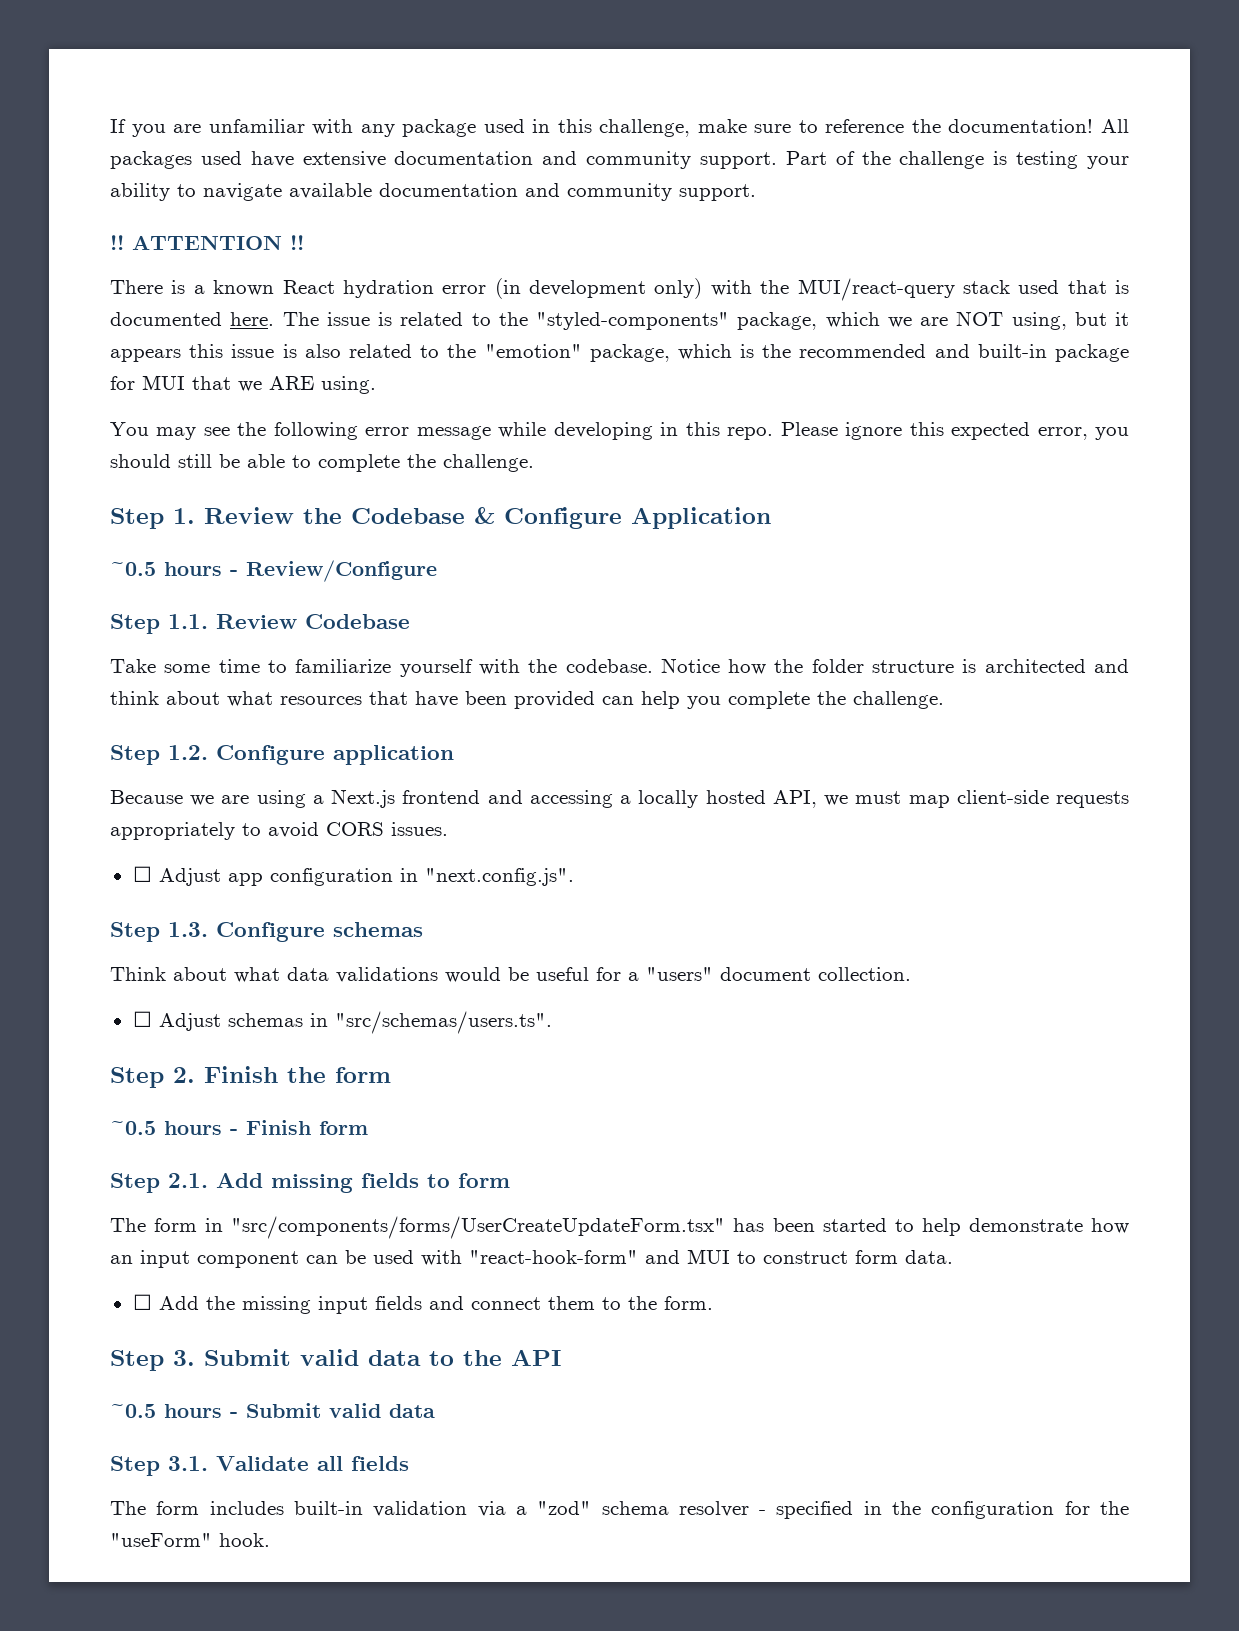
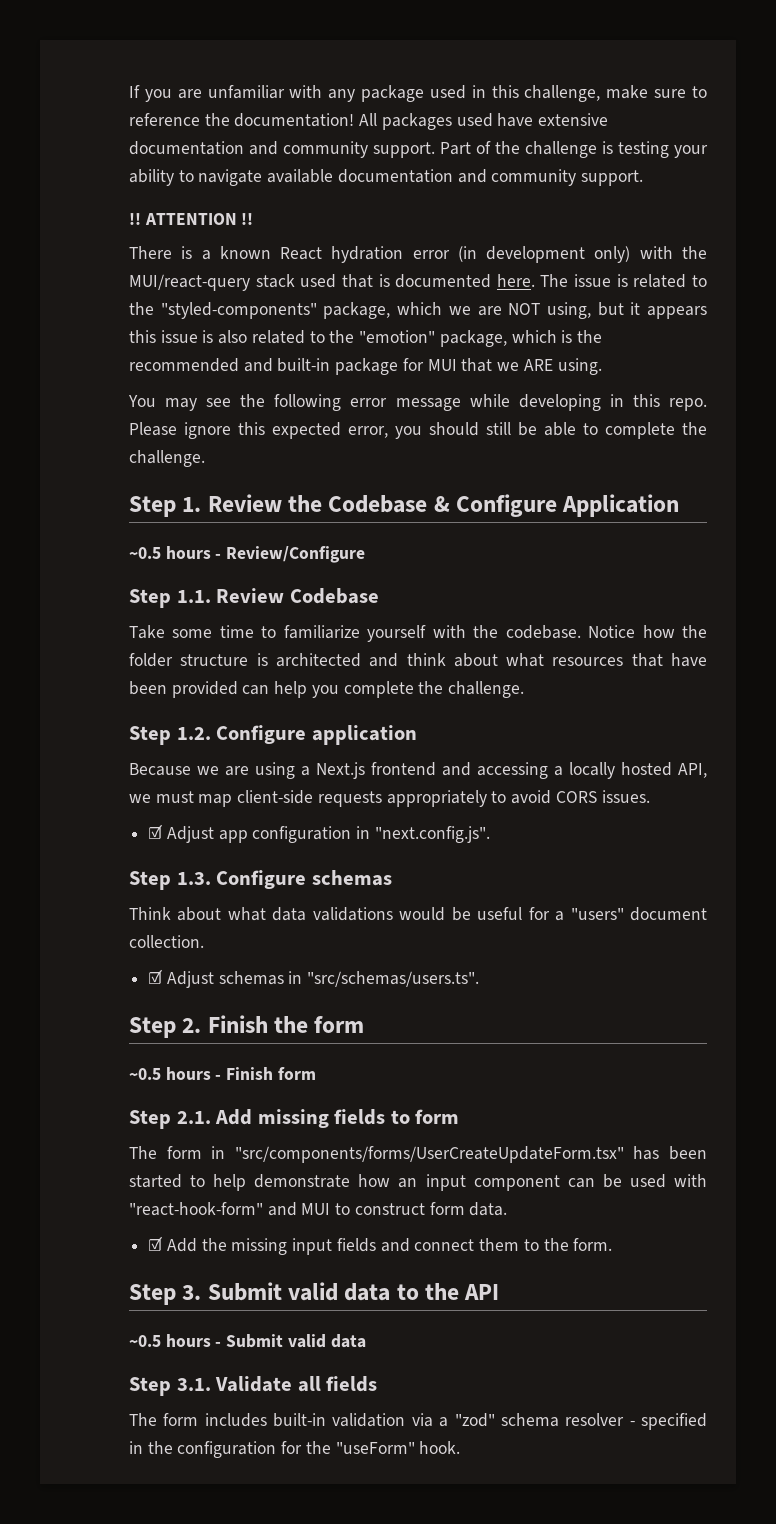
- ☐ Adjust app configuration in "next.config.js".
+ ☑ Adjust app configuration in "next.config.js".
- ☐ Adjust schemas in "src/schemas/users.ts".
+ ☑ Adjust schemas in "src/schemas/users.ts".
- ☐ Add the missing input fields and connect them to the form.
+ ☑ Add the missing input fields and connect them to the form.

